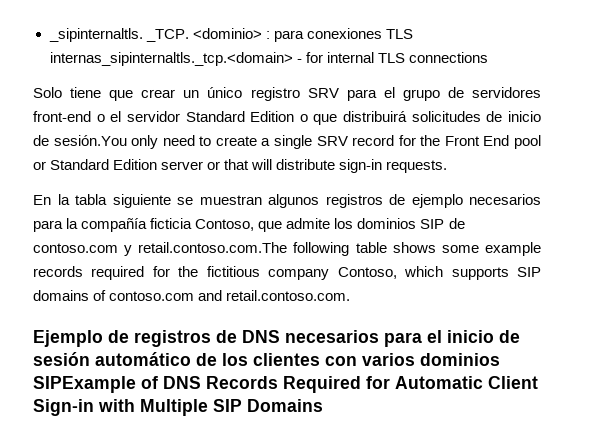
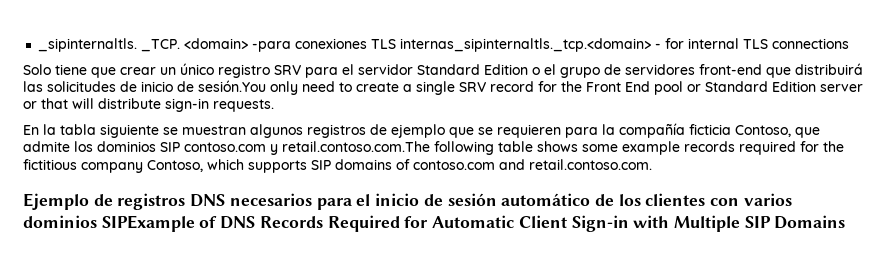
- <dominio> : para conexiones TLS internas_sipinternaltls._tcp.<domain> - for internal TLS connections
+ <domain> -para conexiones TLS internas_sipinternaltls._tcp.<domain> - for internal TLS connections
- Solo tiene que crear un único registro SRV para el grupo de servidores front-end o el servidor Standard Edition o que distribuirá solicitudes de inicio de sesión.You only need to create a single SRV record for the Front End pool or Standard Edition server or that will distribute sign-in requests.
+ Solo tiene que crear un único registro SRV para el servidor Standard Edition o el grupo de servidores front-end que distribuirá las solicitudes de inicio de sesión.You only need to create a single SRV record for the Front End pool or Standard Edition server or that will distribute sign-in requests.
- En la tabla siguiente se muestran algunos registros de ejemplo necesarios para la compañía ficticia Contoso, que admite los dominios SIP de contoso.com y retail.contoso.com.The following table shows some example records required for the fictitious company Contoso, which supports SIP domains of contoso.com and retail.contoso.com.
+ En la tabla siguiente se muestran algunos registros de ejemplo que se requieren para la compañía ficticia Contoso, que admite los dominios SIP contoso.com y retail.contoso.com.The following table shows some example records required for the fictitious company Contoso, which supports SIP domains of contoso.com and retail.contoso.com.
- Ejemplo de registros de DNS necesarios para el inicio de sesión automático de los clientes con varios dominios SIPExample of DNS Records Required for Automatic Client Sign-in with Multiple SIP Domains
+ Ejemplo de registros DNS necesarios para el inicio de sesión automático de los clientes con varios dominios SIPExample of DNS Records Required for Automatic Client Sign-in with Multiple SIP Domains

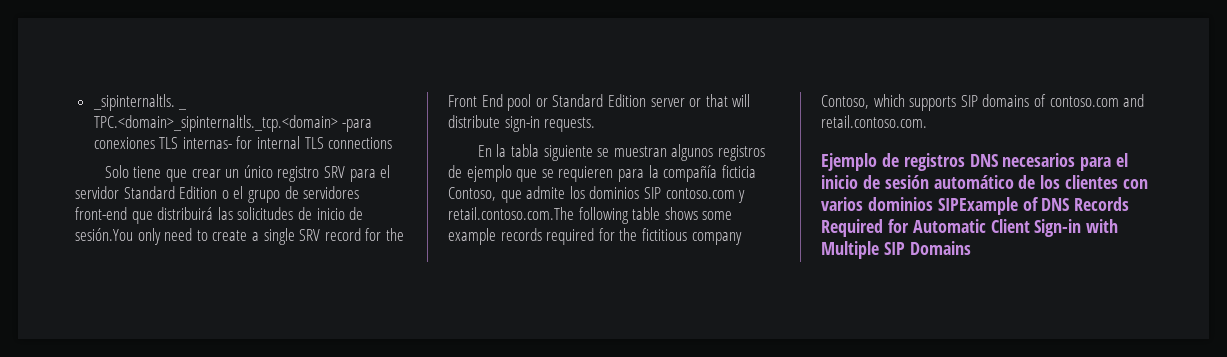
- _TCP. <domain> -para conexiones TLS internas_sipinternaltls._tcp.<domain> - for internal TLS connections
+ _ TPC.<domain>_sipinternaltls._tcp.<domain> -para conexiones TLS internas- for internal TLS connections

